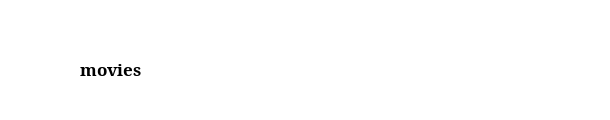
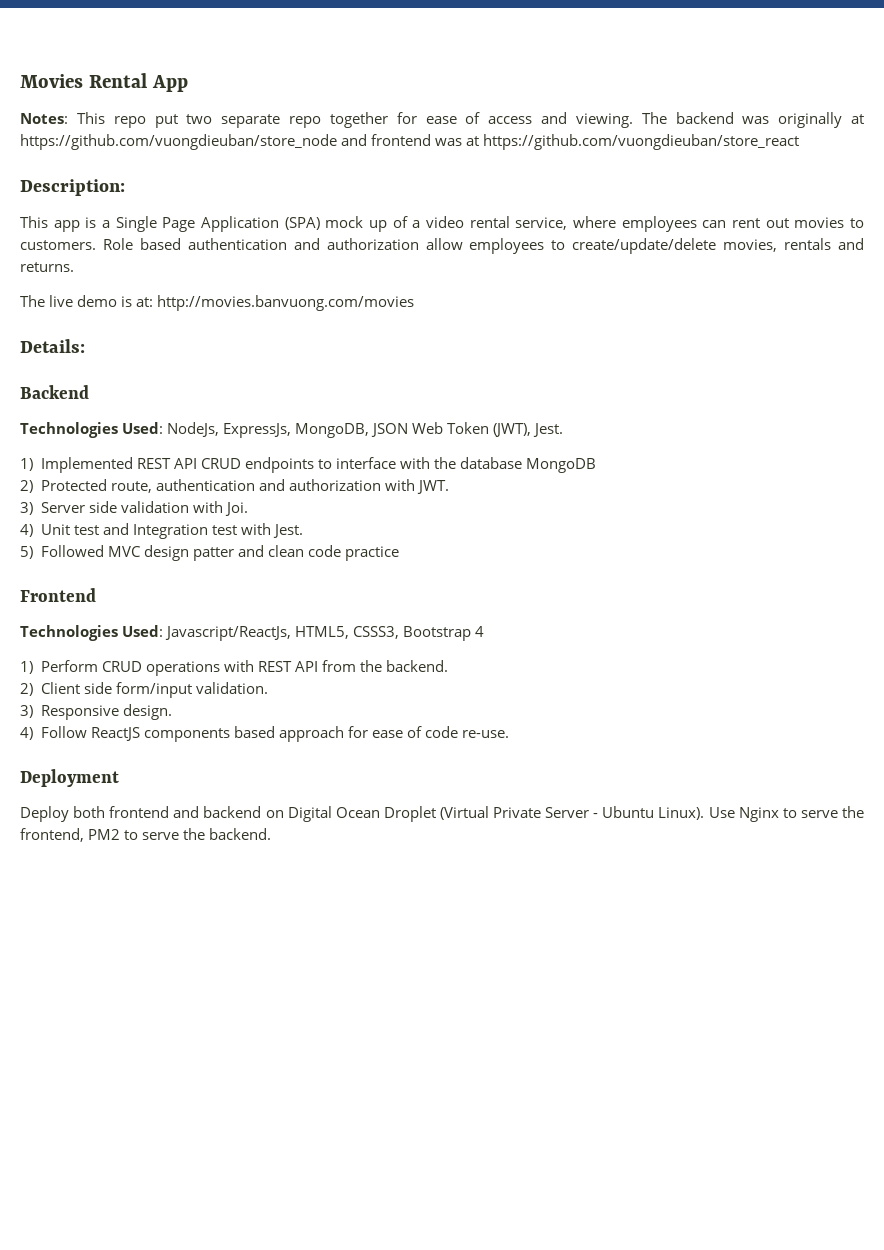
- movies
+ Movies Rental App
+ Notes: This repo put two separate repo together for ease of access and viewing. The backend was originally at https://github.com/vuongdieuban/store_node and frontend was at https://github.com/vuongdieuban/store_react
+ Description:
+ This app is a Single Page Application (SPA) mock up of a video rental service, where employees can rent out movies to customers. Role based authentication and authorization allow employees to create/update/delete movies, rentals and returns.
+ The live demo is at: http://movies.banvuong.com/movies
+ Details:
+ Backend
+ Technologies Used: NodeJs, ExpressJs, MongoDB, JSON Web Token (JWT), Jest.
+ 1) Implemented REST API CRUD endpoints to interface with the database MongoDB
+ 2) Protected route, authentication and authorization with JWT.
+ 3) Server side validation with Joi.
+ 4) Unit test and Integration test with Jest.
+ 5) Followed MVC design patter and clean code practice
+ Frontend
+ Technologies Used: Javascript/ReactJs, HTML5, CSSS3, Bootstrap 4
+ 1) Perform CRUD operations with REST API from the backend.
+ 2) Client side form/input validation.
+ 3) Responsive design.
+ 4) Follow ReactJS components based approach for ease of code re-use.
+ Deployment
+ Deploy both frontend and backend on Digital Ocean Droplet (Virtual Private Server - Ubuntu Linux). Use Nginx to serve the frontend, PM2 to serve the backend.

